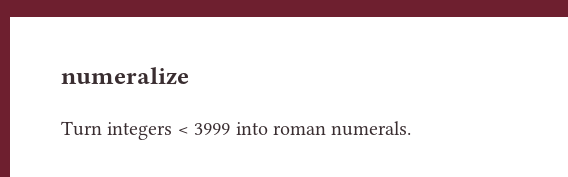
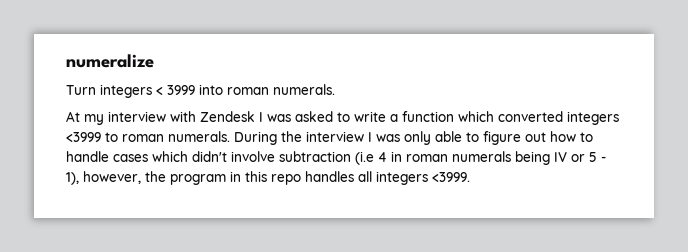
+ At my interview with Zendesk I was asked to write a function which converted integers <3999 to roman numerals. During the interview I was only able to figure out how to handle cases which didn't involve subtraction (i.e 4 in roman numerals being IV or 5 - 1), however, the program in this repo handles all integers <3999.

